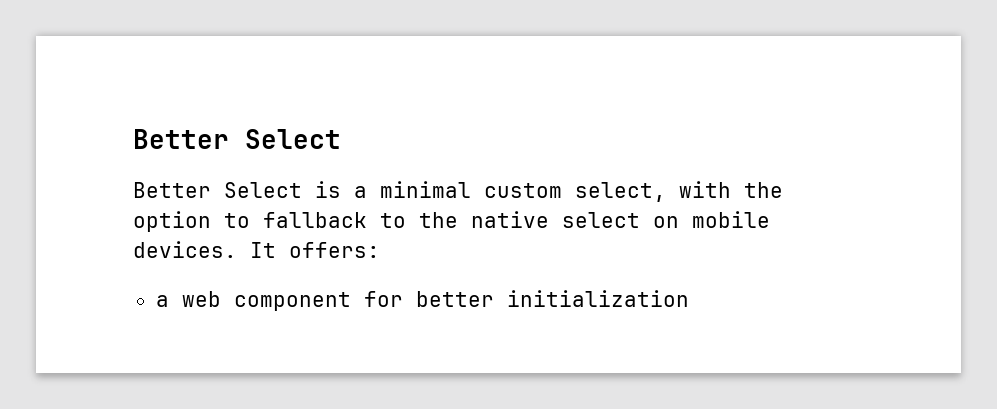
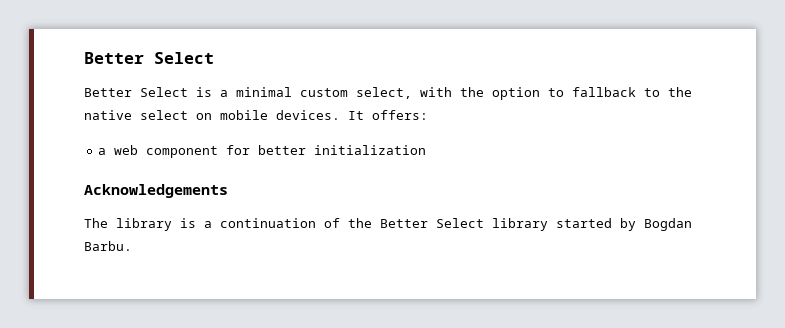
+ Acknowledgements
+ The library is a continuation of the Better Select library started by Bogdan Barbu.

